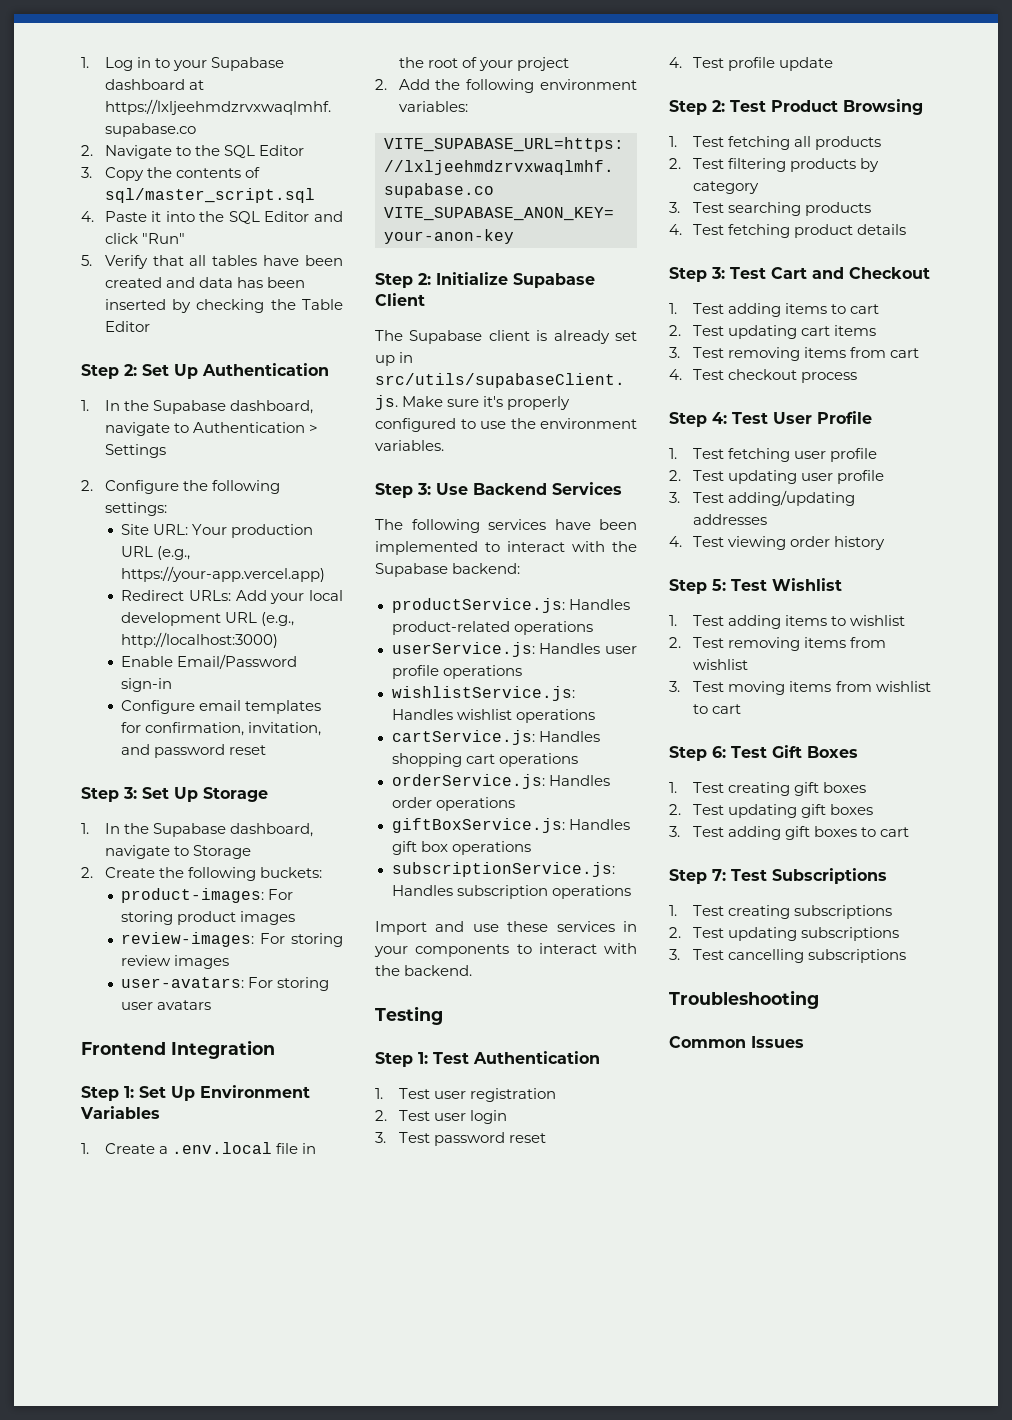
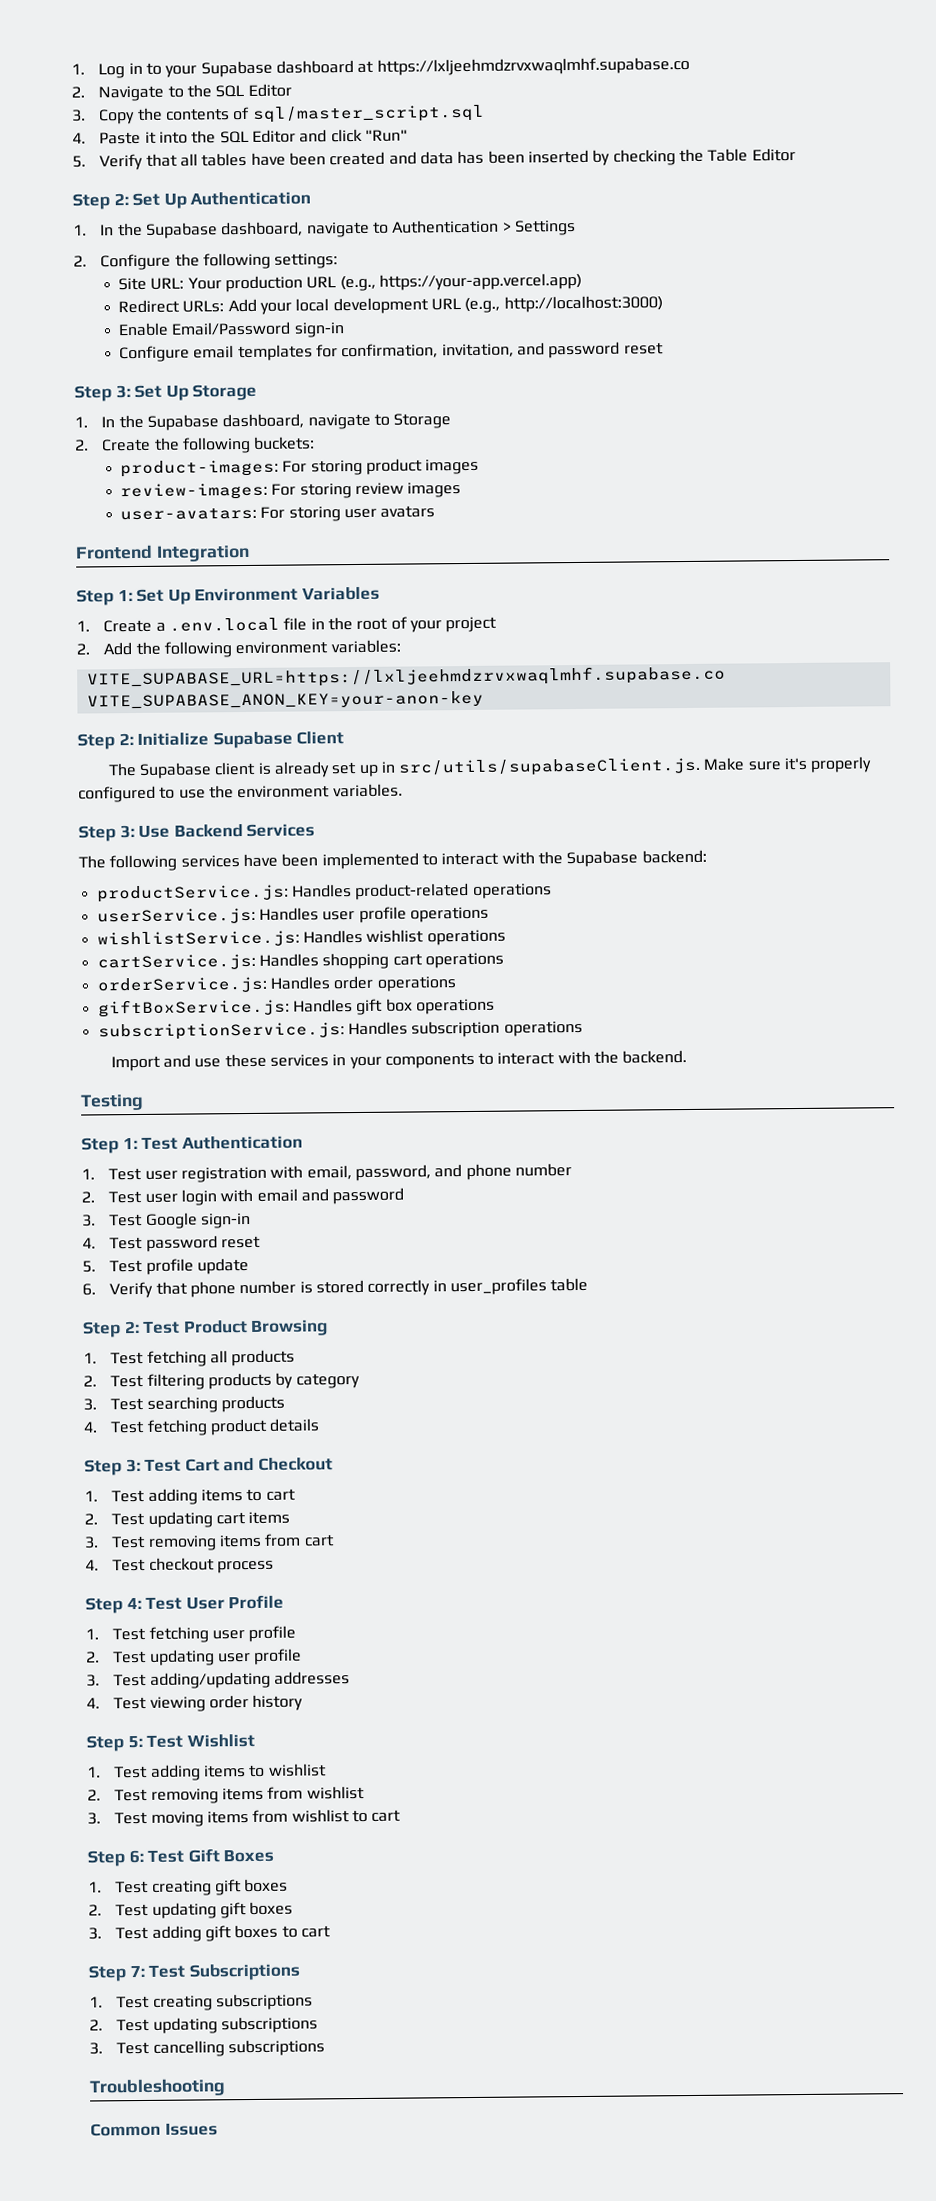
- 1. Test user registration
- 2. Test user login
- 3. Test password reset
+ 1. Test user registration with email, password, and phone number
+ 2. Test user login with email and password
+ 3. Test Google sign-in
+ 4. Test password reset
- 4. Test profile update
+ 5. Test profile update
+ 6. Verify that phone number is stored correctly in user_profiles table

